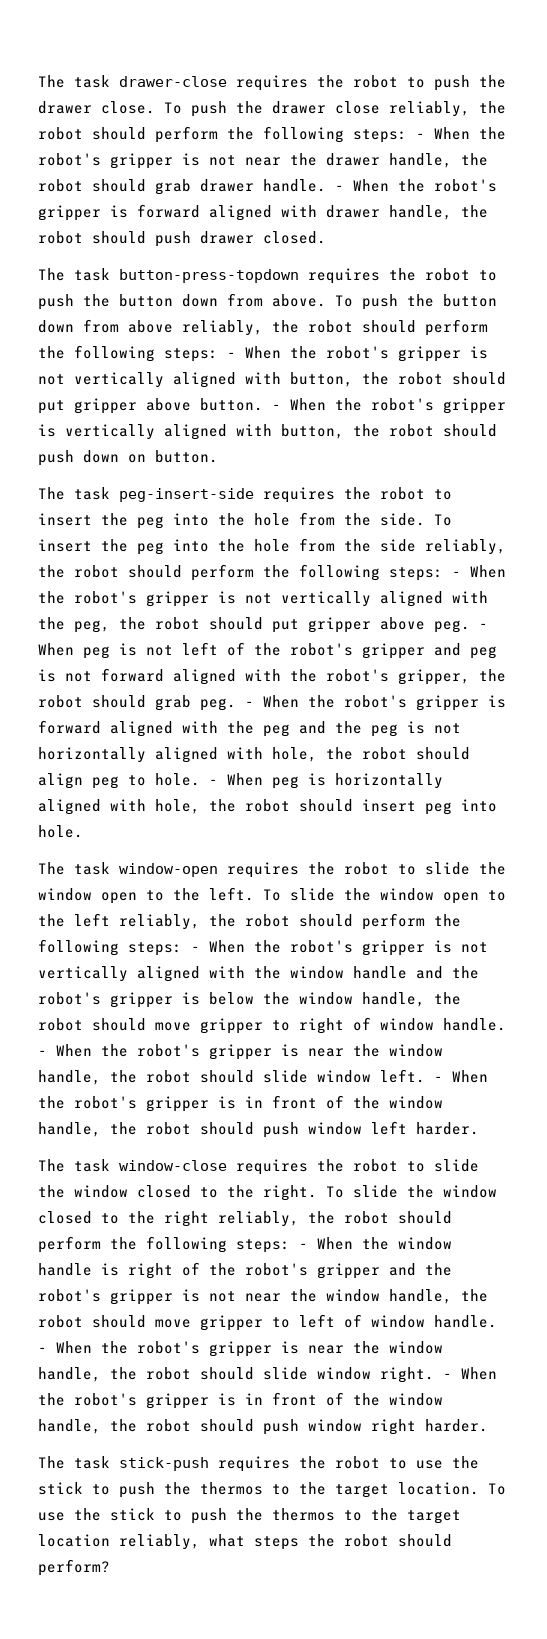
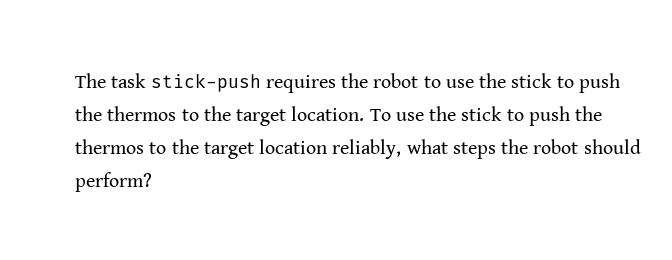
- The task drawer-close requires the robot to push the drawer close. To push the drawer close reliably, the robot should perform the following steps: - When the robot's gripper is not near the drawer handle, the robot should grab drawer handle. - When the robot's gripper is forward aligned with drawer handle, the robot should push drawer closed.
- The task button-press-topdown requires the robot to push the button down from above. To push the button down from above reliably, the robot should perform the following steps: - When the robot's gripper is not vertically aligned with button, the robot should put gripper above button. - When the robot's gripper is vertically aligned with button, the robot should push down on button.
- The task peg-insert-side requires the robot to insert the peg into the hole from the side. To insert the peg into the hole from the side reliably, the robot should perform the following steps: - When the robot's gripper is not vertically aligned with the peg, the robot should put gripper above peg. - When peg is not left of the robot's gripper and peg is not forward aligned with the robot's gripper, the robot should grab peg. - When the robot's gripper is forward aligned with the peg and the peg is not horizontally aligned with hole, the robot should align peg to hole. - When peg is horizontally aligned with hole, the robot should insert peg into hole.
- The task window-open requires the robot to slide the window open to the left. To slide the window open to the left reliably, the robot should perform the following steps: - When the robot's gripper is not vertically aligned with the window handle and the robot's gripper is below the window handle, the robot should move gripper to right of window handle. - When the robot's gripper is near the window handle, the robot should slide window left. - When the robot's gripper is in front of the window handle, the robot should push window left harder.
- The task window-close requires the robot to slide the window closed to the right. To slide the window closed to the right reliably, the robot should perform the following steps: - When the window handle is right of the robot's gripper and the robot's gripper is not near the window handle, the robot should move gripper to left of window handle. - When the robot's gripper is near the window handle, the robot should slide window right. - When the robot's gripper is in front of the window handle, the robot should push window right harder.

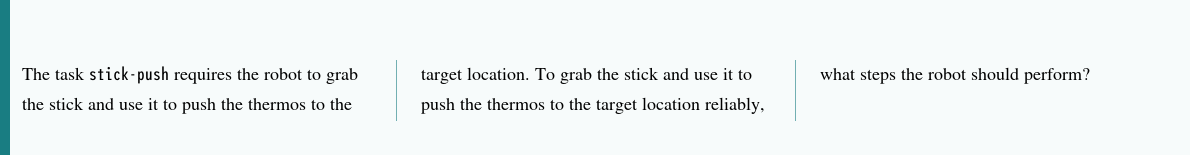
- The task stick-push requires the robot to use the stick to push the thermos to the target location.
+ The task stick-push requires the robot to grab the stick and use it to push the thermos to the target location.
- To use the stick to push the thermos to the target location reliably, what steps the robot should perform?
+ To grab the stick and use it to push the thermos to the target location reliably, what steps the robot should perform?

